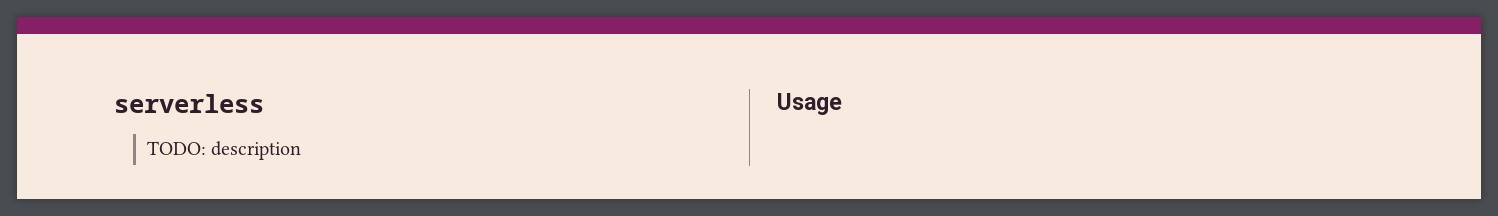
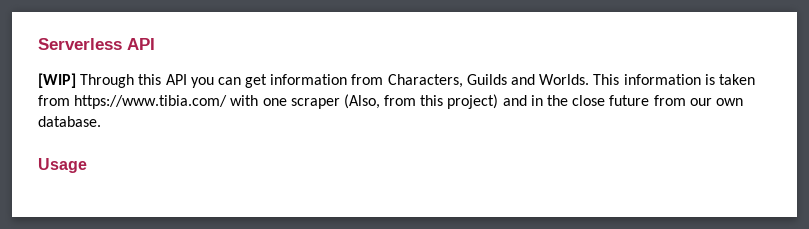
- serverless
- TODO: description
+ Serverless API
+ [WIP] Through this API you can get information from Characters, Guilds and Worlds. This information is taken from https://www.tibia.com/ with one scraper (Also, from this project) and in the close future from our own database.

